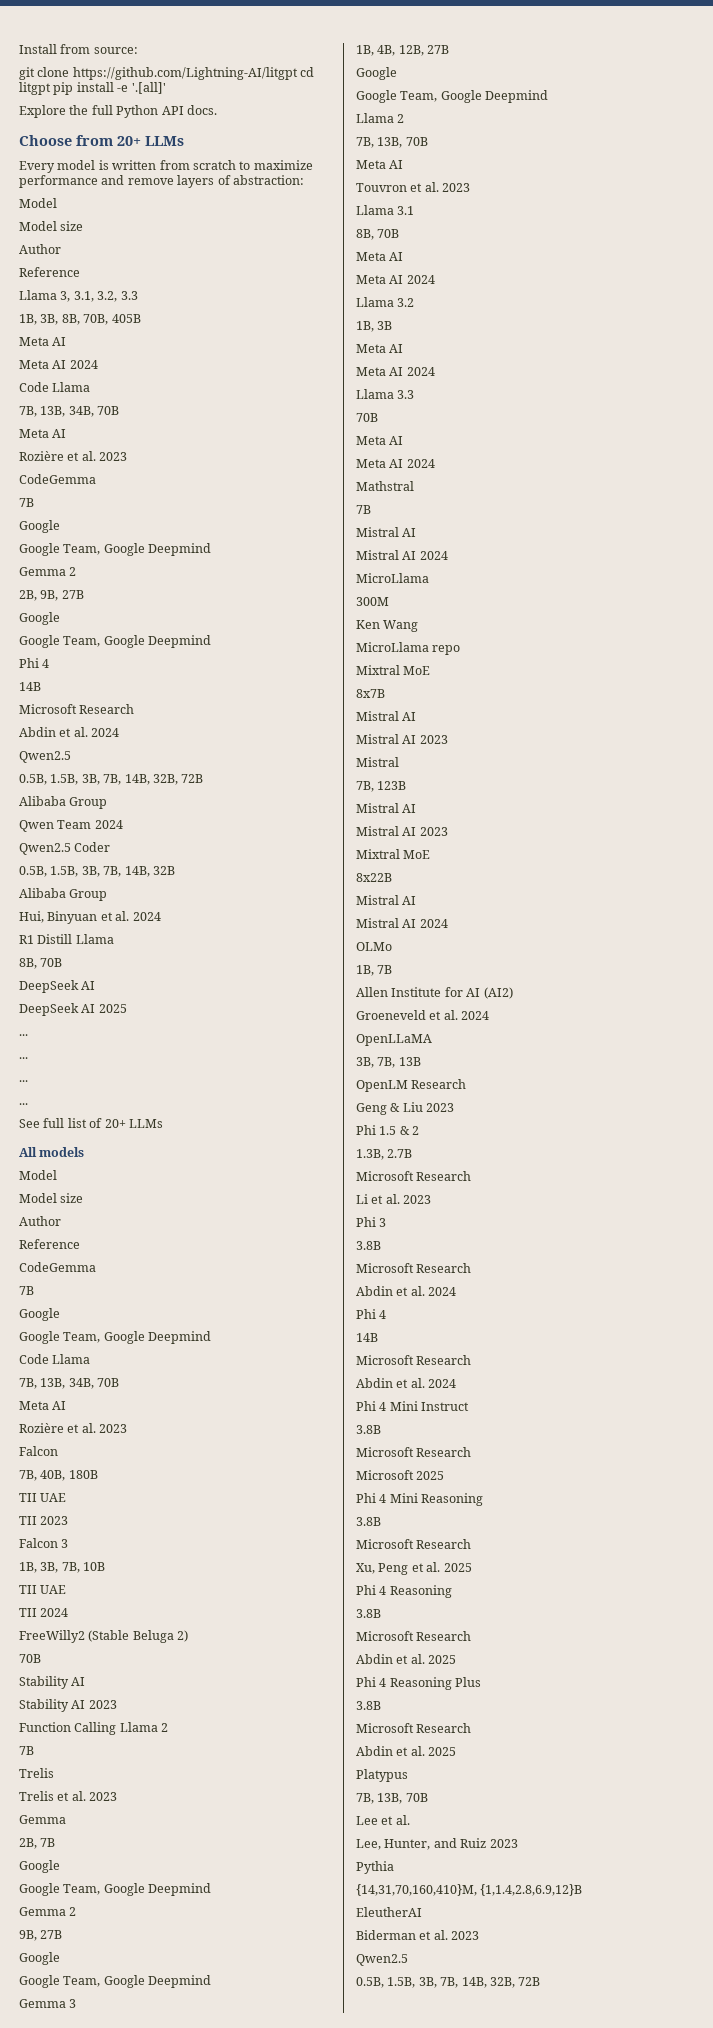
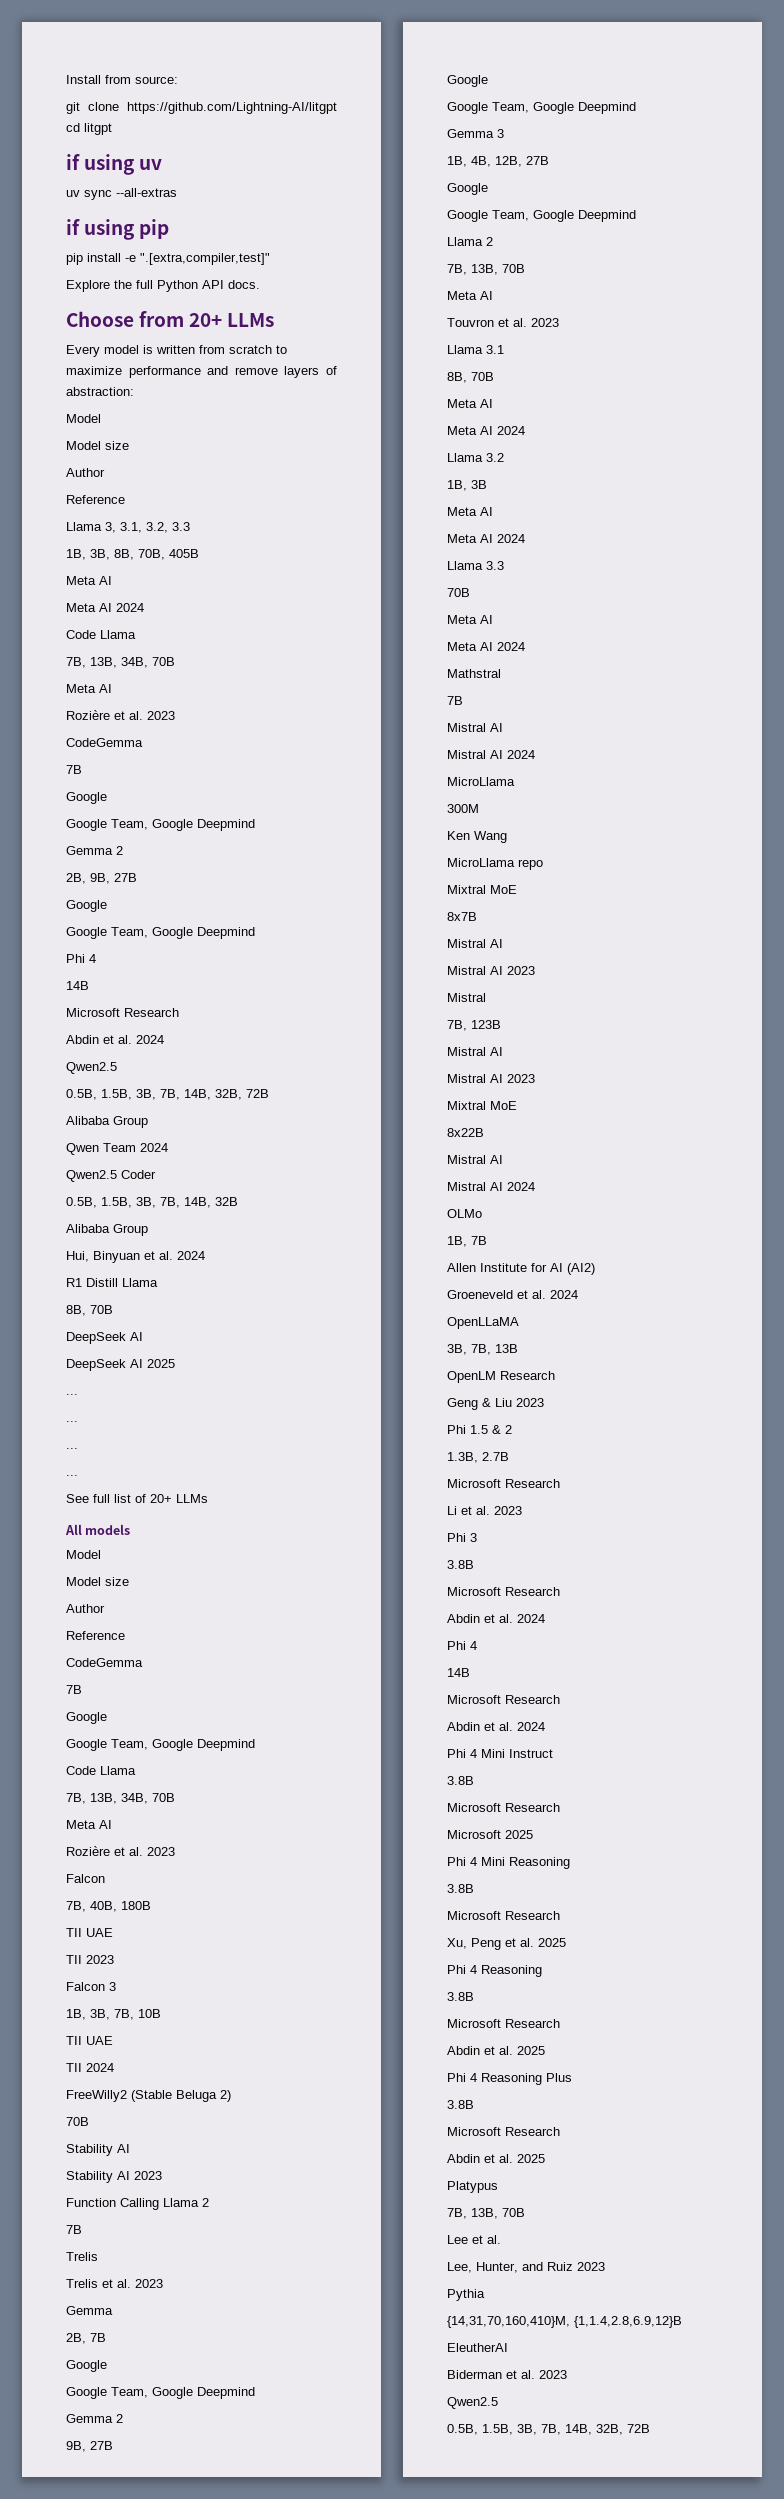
- git clone https://github.com/Lightning-AI/litgpt cd litgpt pip install -e '.[all]'
+ git clone https://github.com/Lightning-AI/litgpt cd litgpt
+ if using uv
+ uv sync --all-extras
+ if using pip
+ pip install -e ".[extra,compiler,test]"

